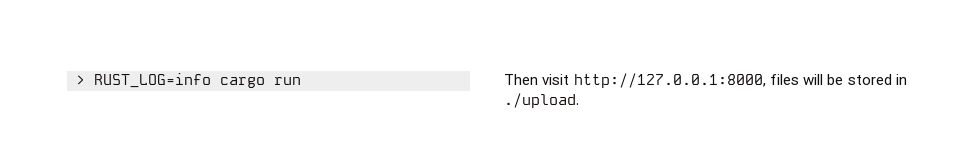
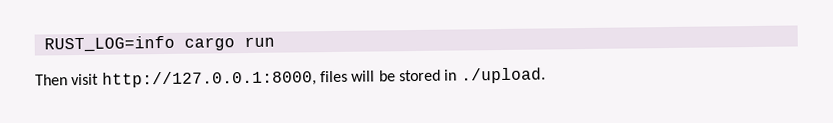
- > RUST_LOG=info cargo run
+ RUST_LOG=info cargo run

